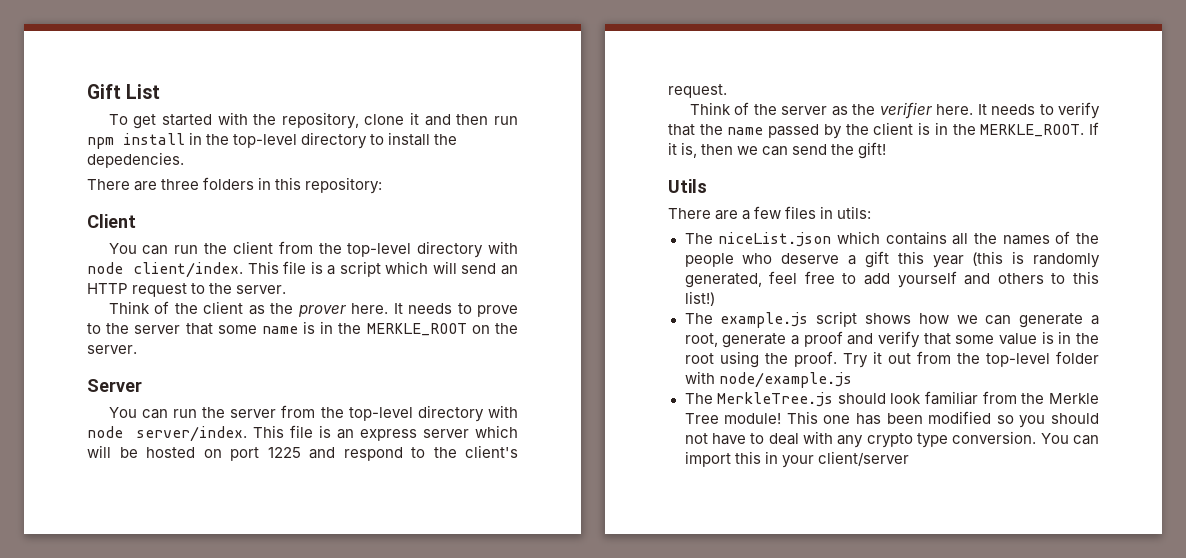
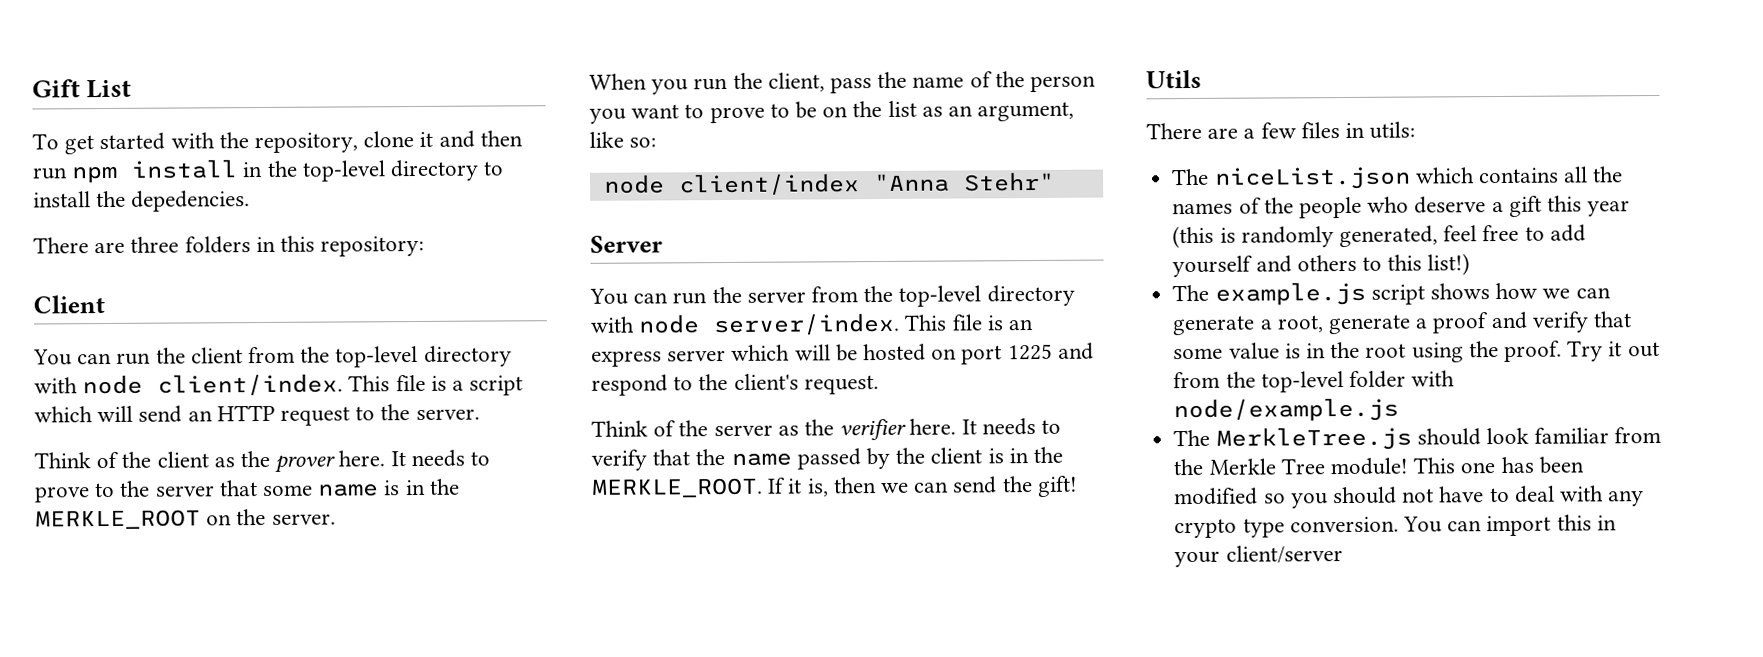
+ When you run the client, pass the name of the person you want to prove to be on the list as an argument, like so:
+ node client/index "Anna Stehr"

